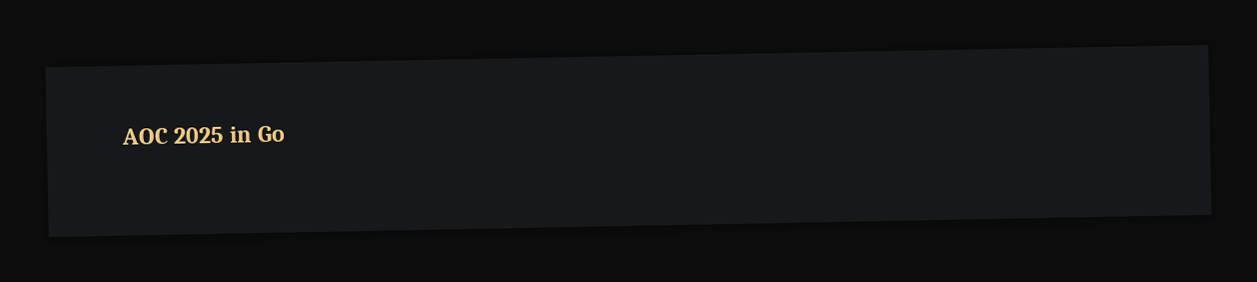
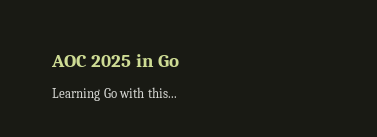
+ Learning Go with this...

